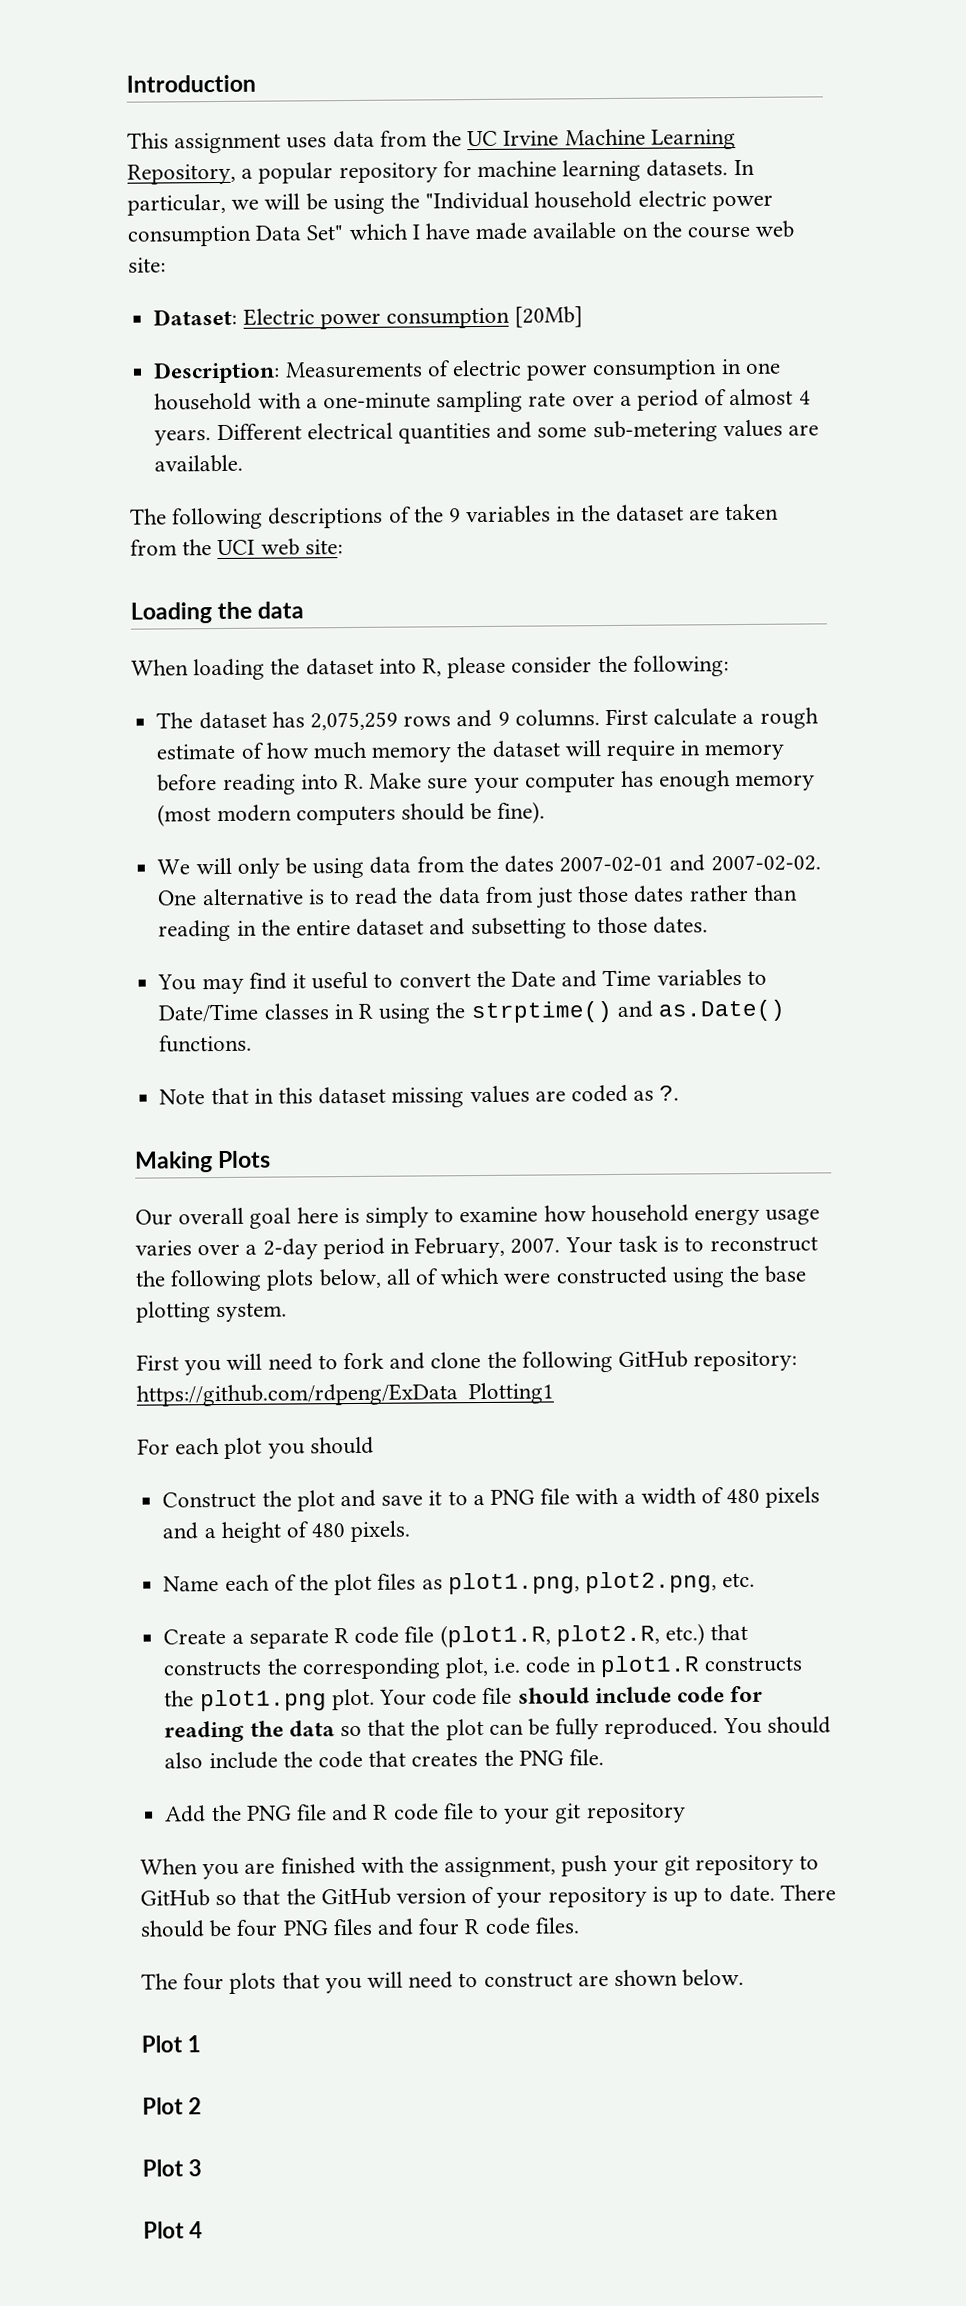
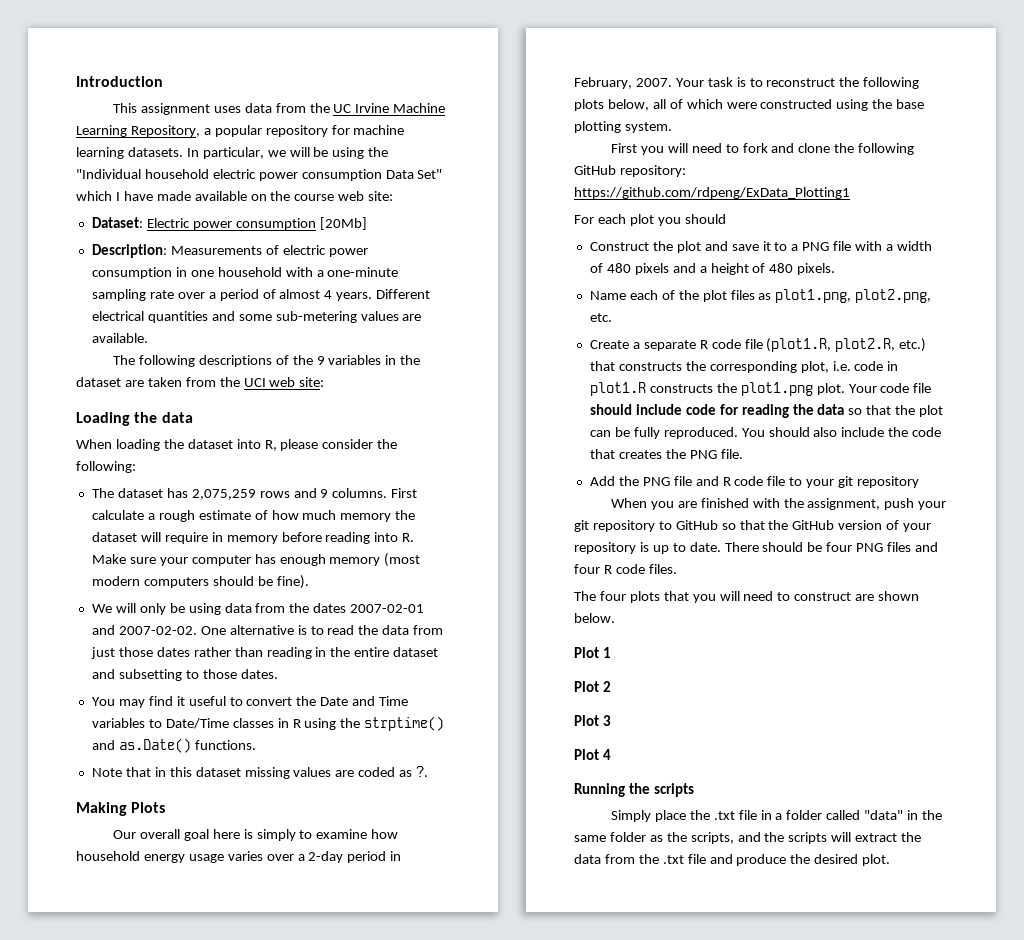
+ Running the scripts
+ Simply place the .txt file in a folder called "data" in the same folder as the scripts, and the scripts will extract the data from the .txt file and produce the desired plot.

